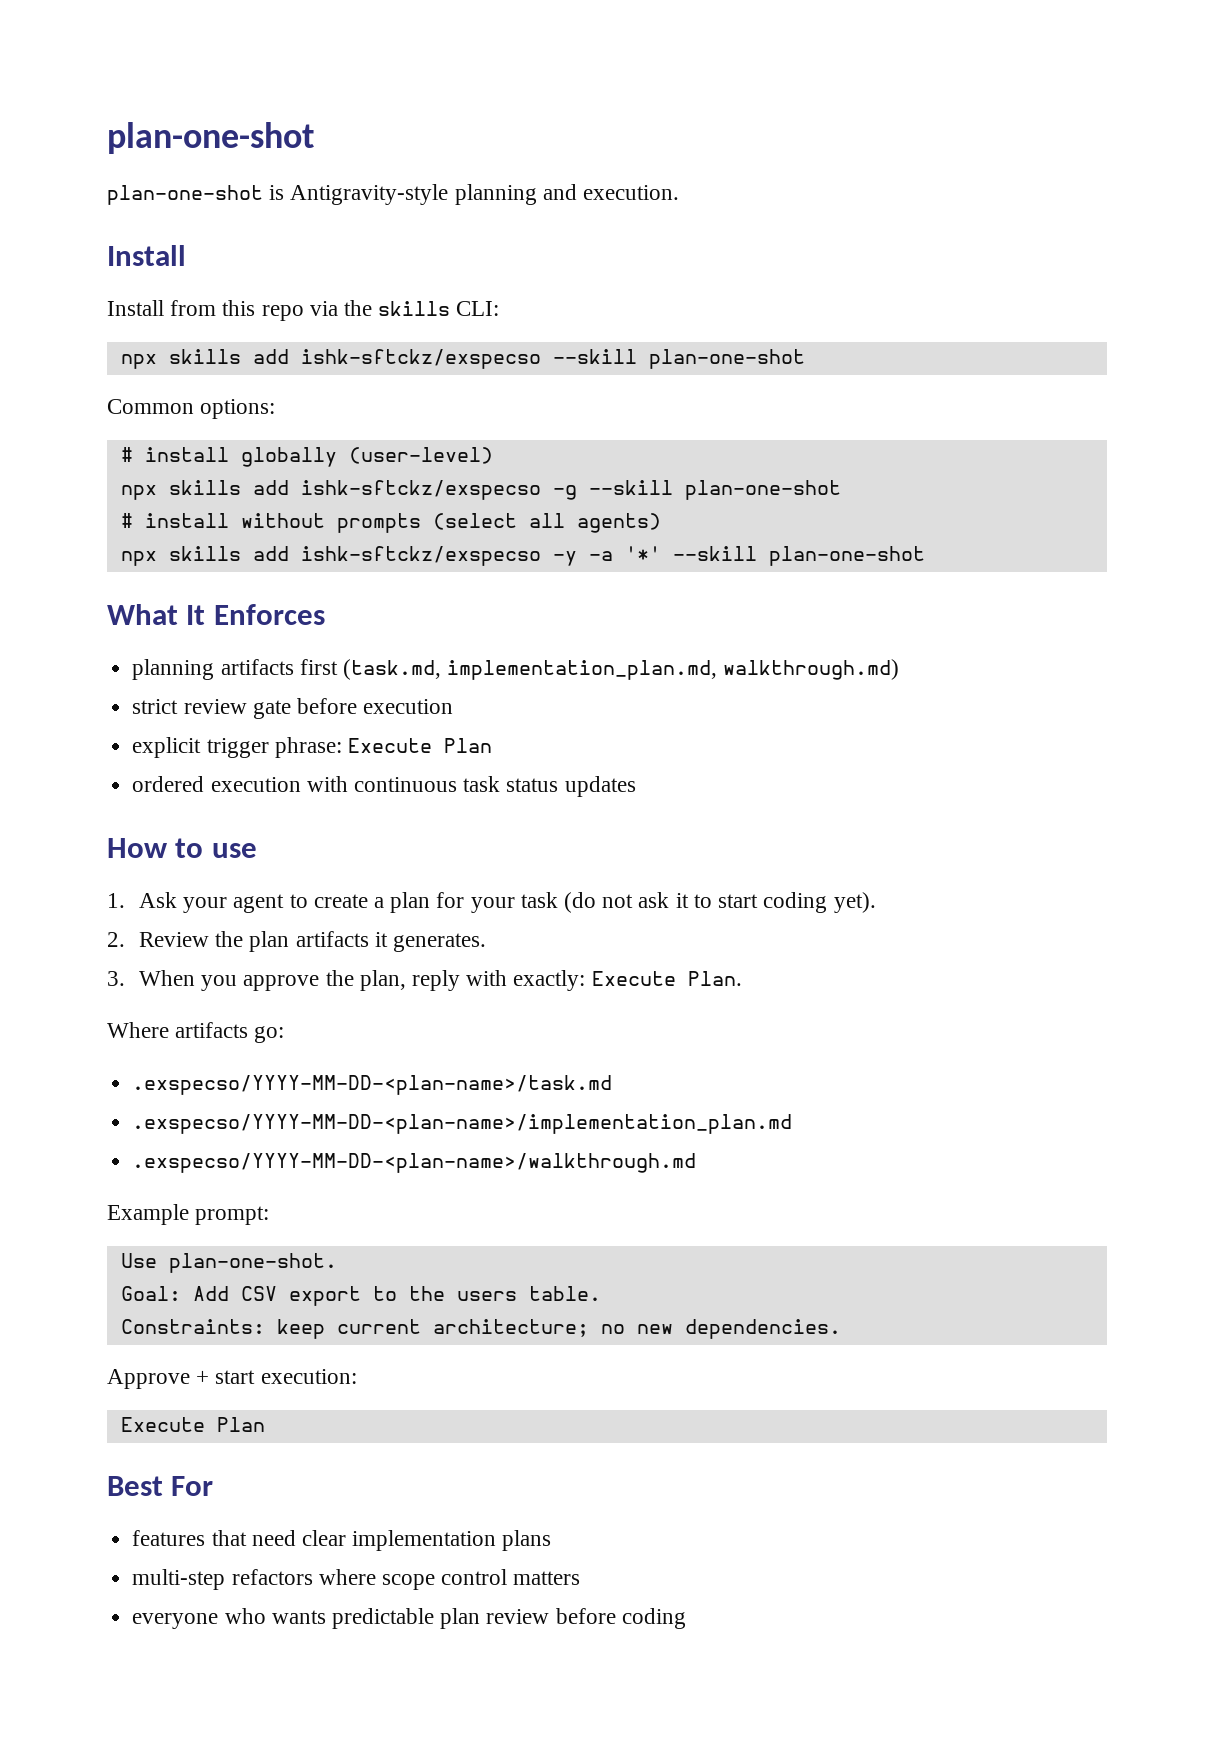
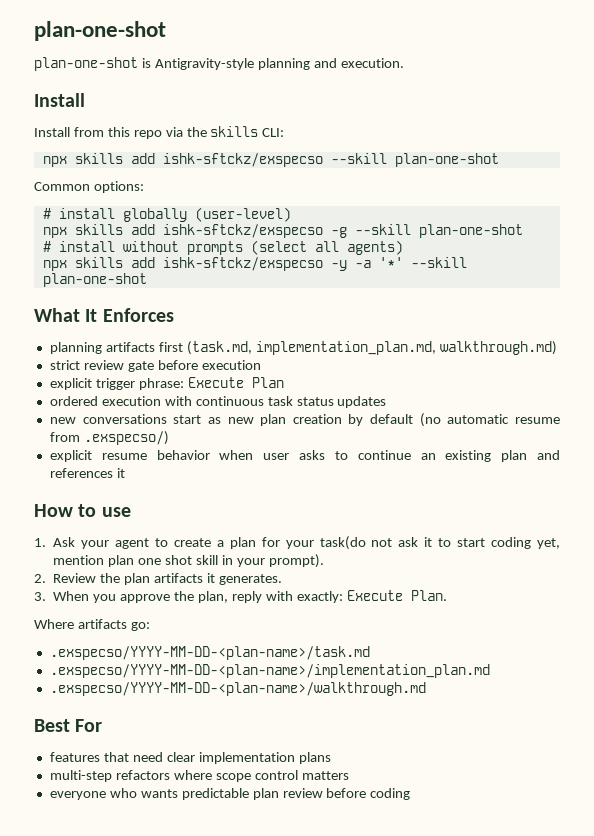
+ new conversations start as new plan creation by default (no automatic resume from .exspecso/)
+ explicit resume behavior when user asks to continue an existing plan and references it
- 1. Ask your agent to create a plan for your task (do not ask it to start coding yet).
+ 1. Ask your agent to create a plan for your task(do not ask it to start coding yet, mention plan one shot skill in your prompt).
- Example prompt:
- Use plan-one-shot.
- Goal: Add CSV export to the users table.
- Constraints: keep current architecture; no new dependencies.
- Approve + start execution:
- Execute Plan

